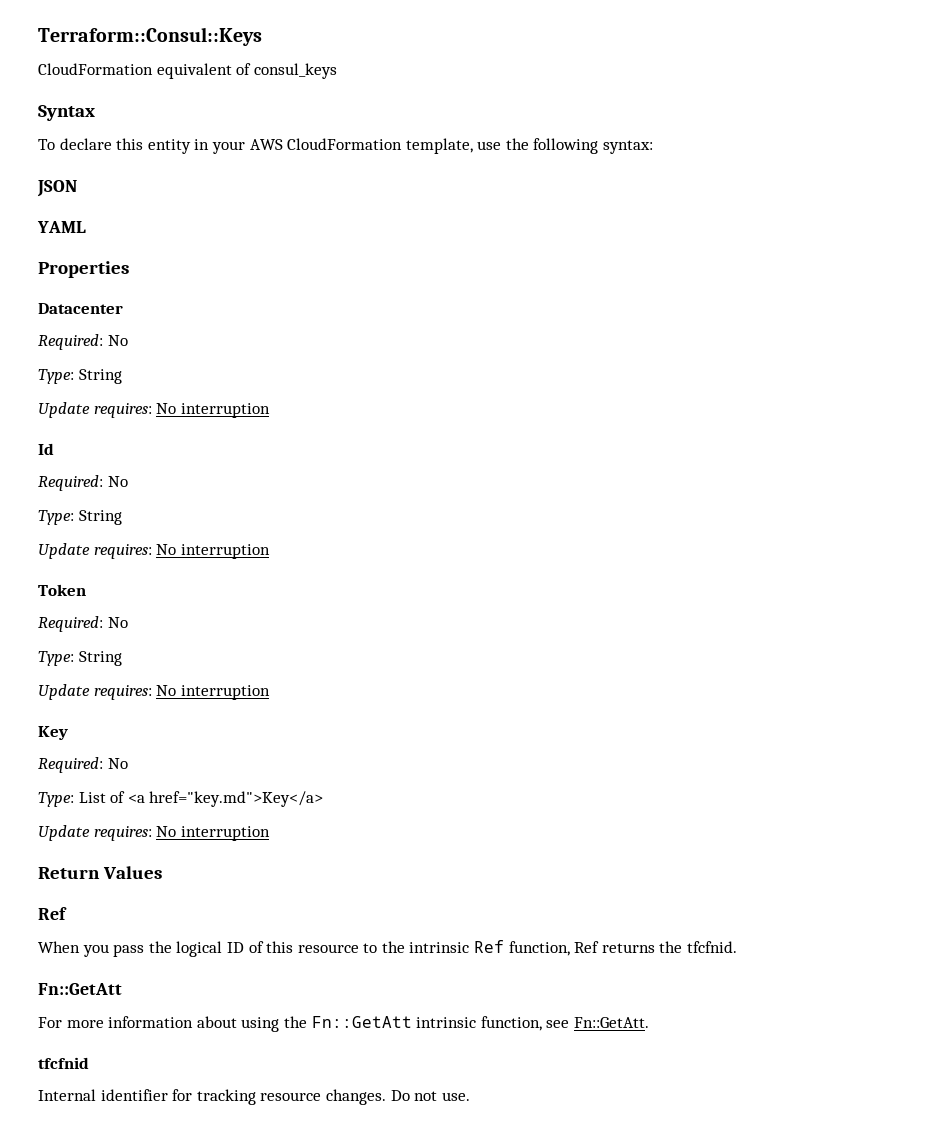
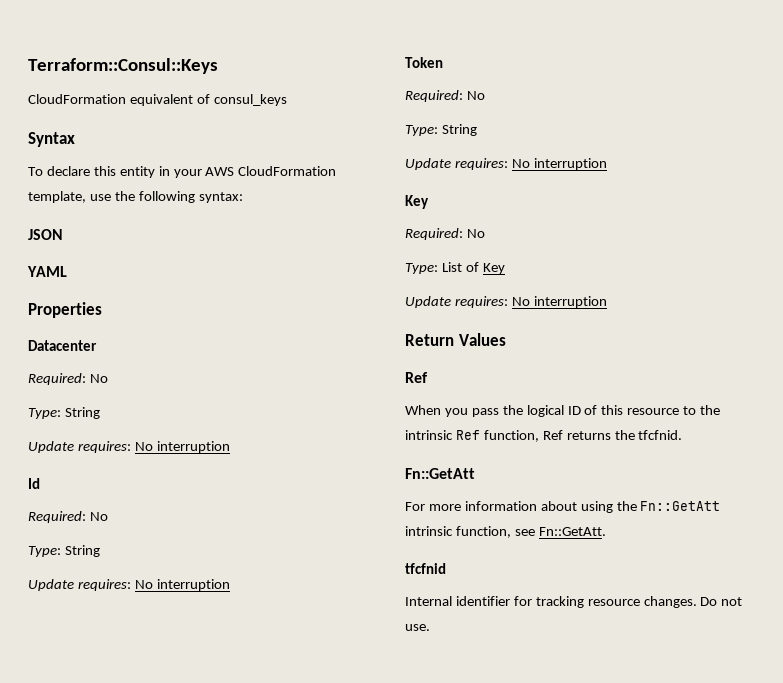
- Type: List of <a href="key.md">Key</a>
+ Type: List of Key

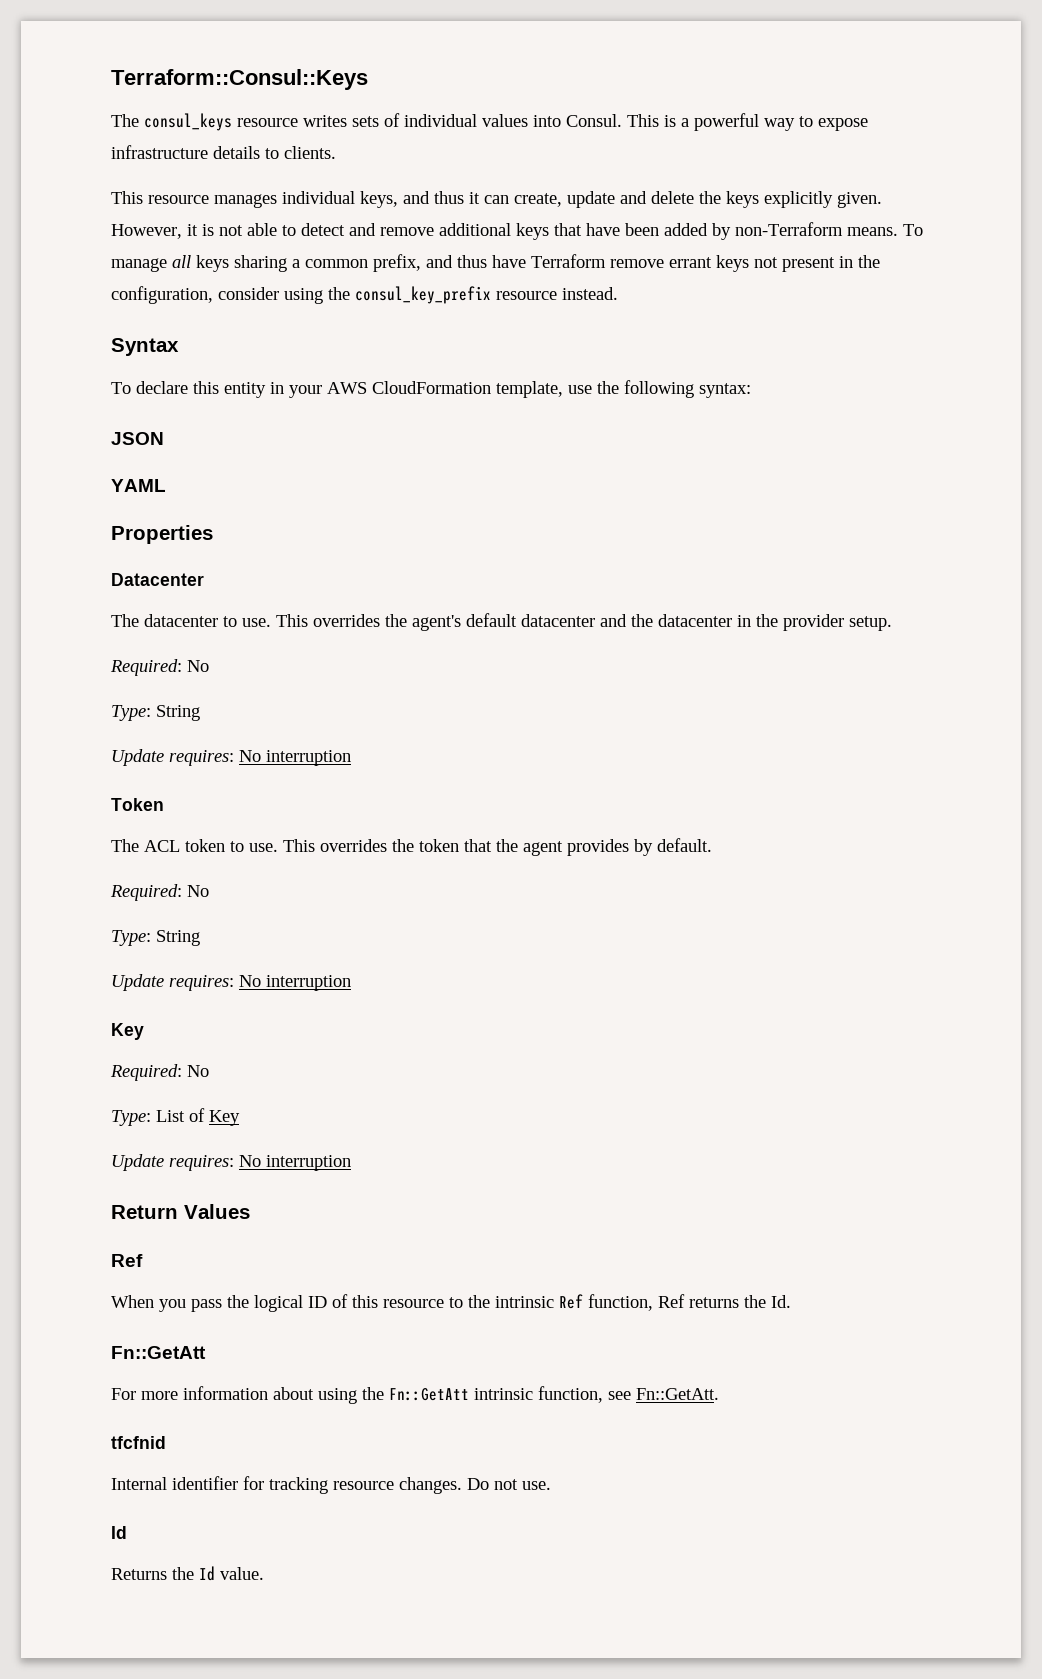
- CloudFormation equivalent of consul_keys
+ The consul_keys resource writes sets of individual values into Consul. This is a powerful way to expose infrastructure details to clients.
+ This resource manages individual keys, and thus it can create, update and delete the keys explicitly given. However, it is not able to detect and remove additional keys that have been added by non-Terraform means. To manage all keys sharing a common prefix, and thus have Terraform remove errant keys not present in the configuration, consider using the consul_key_prefix resource instead.
  Datacenter
- Required: No
- Type: String
- Update requires: No interruption
- Id
+ The datacenter to use. This overrides the agent's default datacenter and the datacenter in the provider setup.
+ The ACL token to use. This overrides the token that the agent provides by default.
- When you pass the logical ID of this resource to the intrinsic Ref function, Ref returns the tfcfnid.
+ When you pass the logical ID of this resource to the intrinsic Ref function, Ref returns the Id.
  Do not use.
+ Id
+ Returns the Id value.

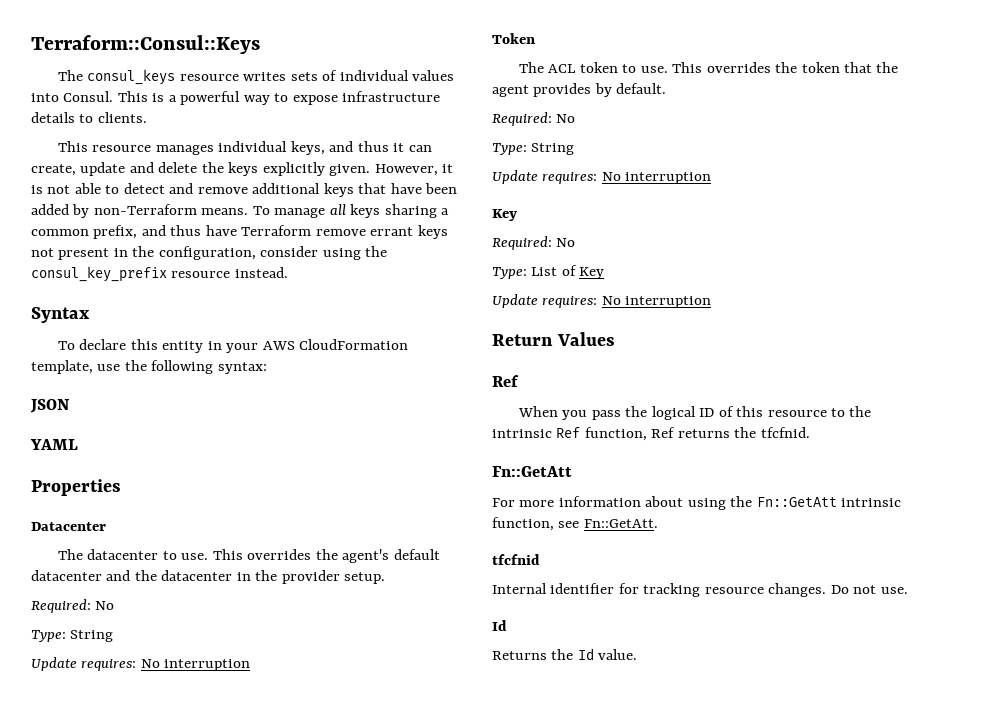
- When you pass the logical ID of this resource to the intrinsic Ref function, Ref returns the Id.
+ When you pass the logical ID of this resource to the intrinsic Ref function, Ref returns the tfcfnid.

